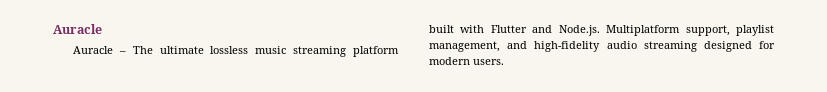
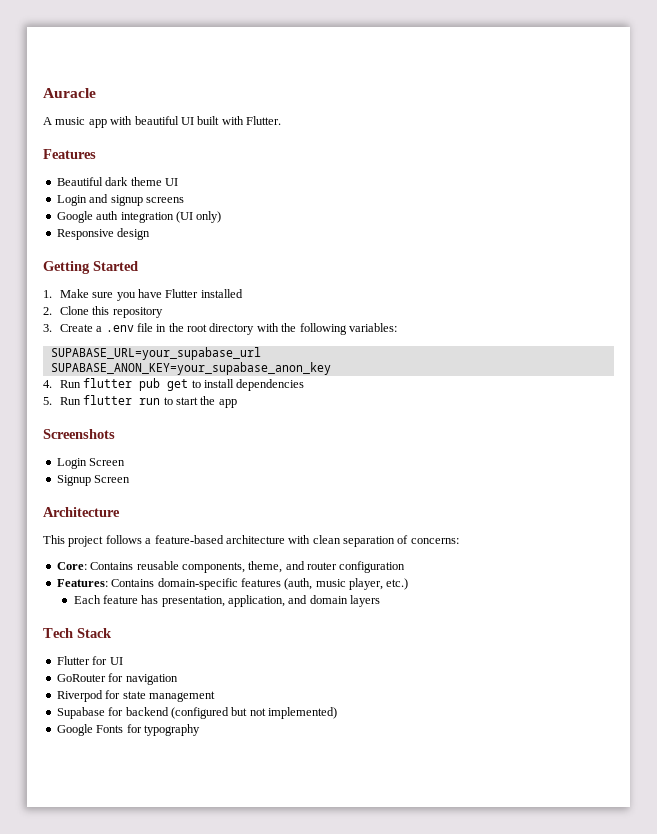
- Auracle – The ultimate lossless music streaming platform built with Flutter and Node.js. Multiplatform support, playlist management, and high-fidelity audio streaming designed for modern users.
+ A music app with beautiful UI built with Flutter.
+ Features
+ Beautiful dark theme UI
+ Login and signup screens
+ Google auth integration (UI only)
+ Responsive design
+ Getting Started
+ 1. Make sure you have Flutter installed
+ 2. Clone this repository
+ 3. Create a .env file in the root directory with the following variables:
+ SUPABASE_URL=your_supabase_url
+ SUPABASE_ANON_KEY=your_supabase_anon_key
+ 4. Run flutter pub get to install dependencies
+ 5. Run flutter run to start the app
+ Screenshots
+ Login Screen
+ Signup Screen
+ Architecture
+ This project follows a feature-based architecture with clean separation of concerns:
+ Core: Contains reusable components, theme, and router configuration
+ Features: Contains domain-specific features (auth, music player, etc.)
+ Each feature has presentation, application, and domain layers
+ Tech Stack
+ Flutter for UI
+ GoRouter for navigation
+ Riverpod for state management
+ Supabase for backend (configured but not implemented)
+ Google Fonts for typography

